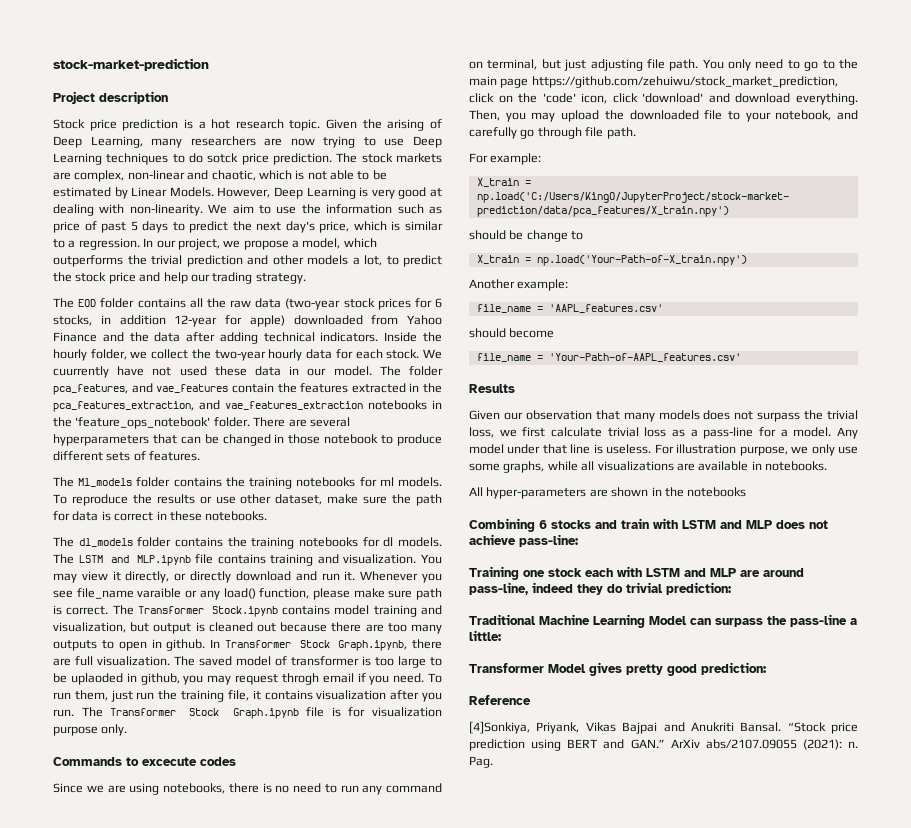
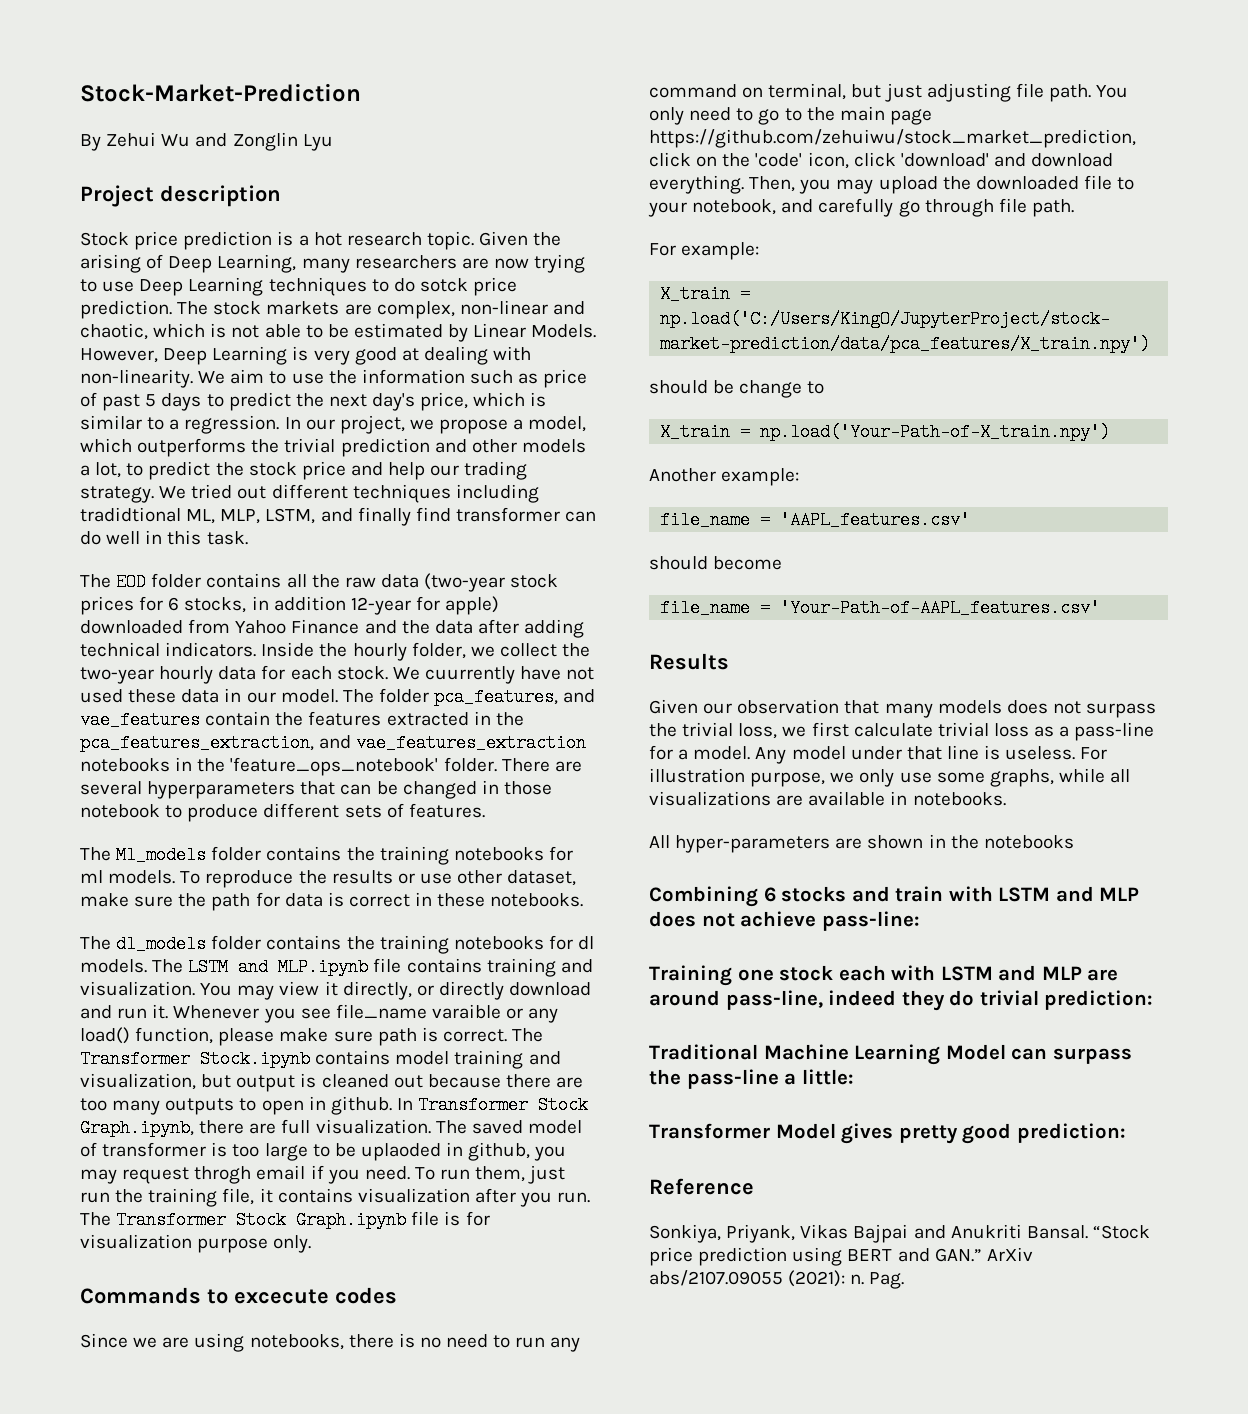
- stock-market-prediction
+ Stock-Market-Prediction
+ By Zehui Wu and Zonglin Lyu
+ We tried out different techniques including tradidtional ML, MLP, LSTM, and finally find transformer can do well in this task.
- [4]Sonkiya, Priyank, Vikas Bajpai and Anukriti Bansal.
+ Sonkiya, Priyank, Vikas Bajpai and Anukriti Bansal.

